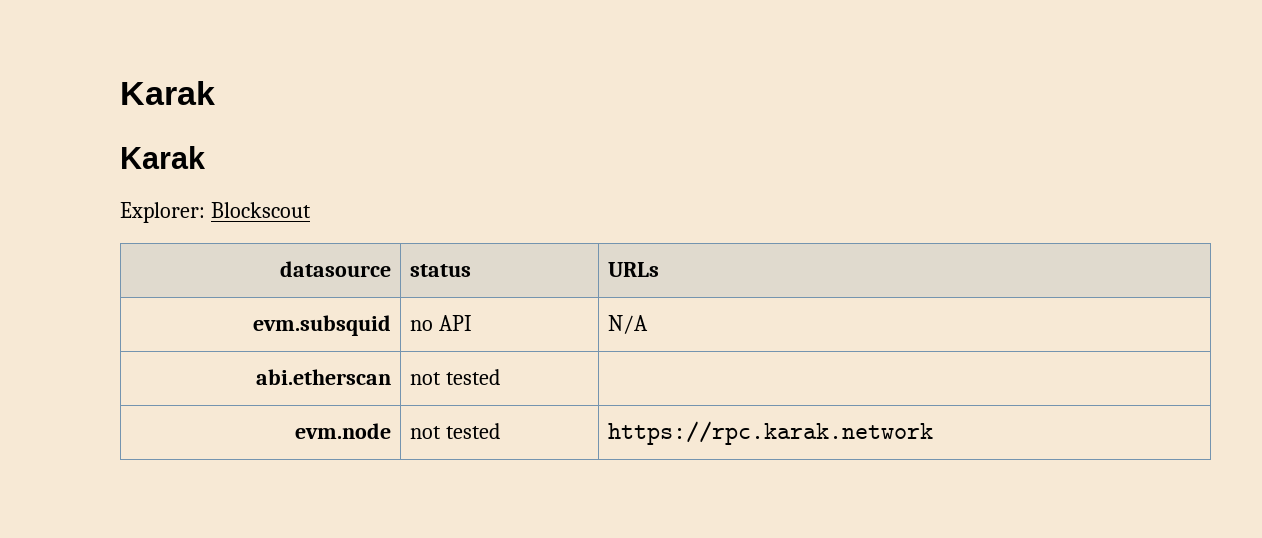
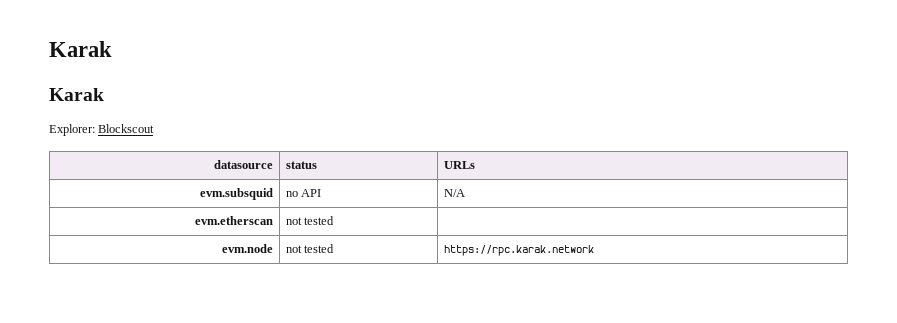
- abi.etherscan | not tested |
+ evm.etherscan | not tested |

